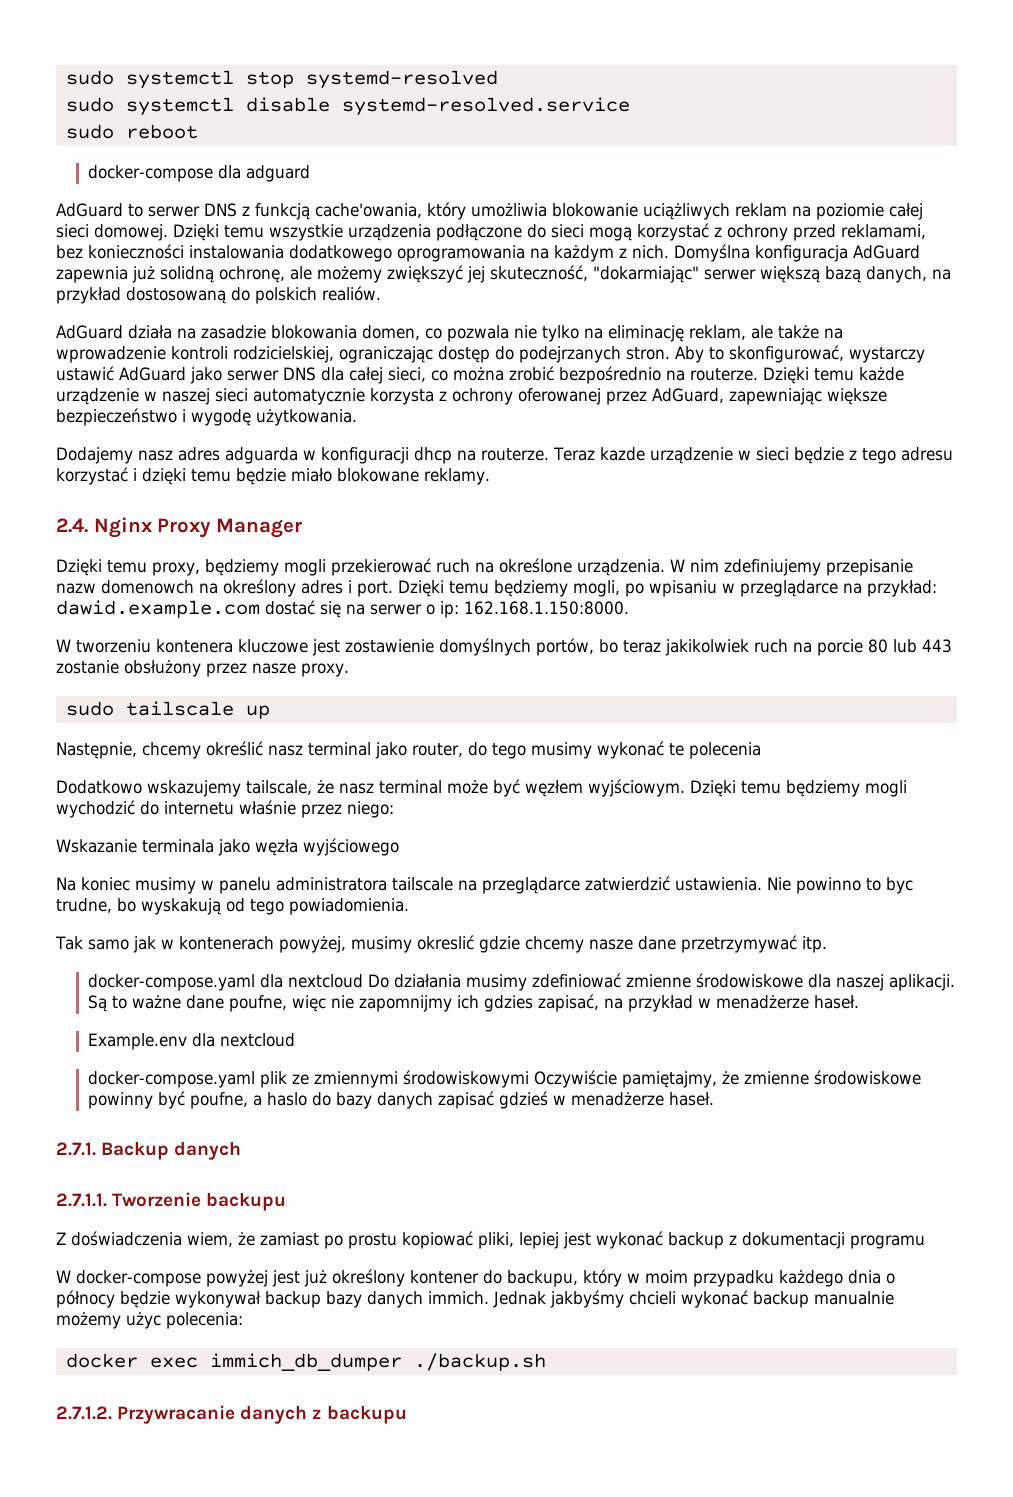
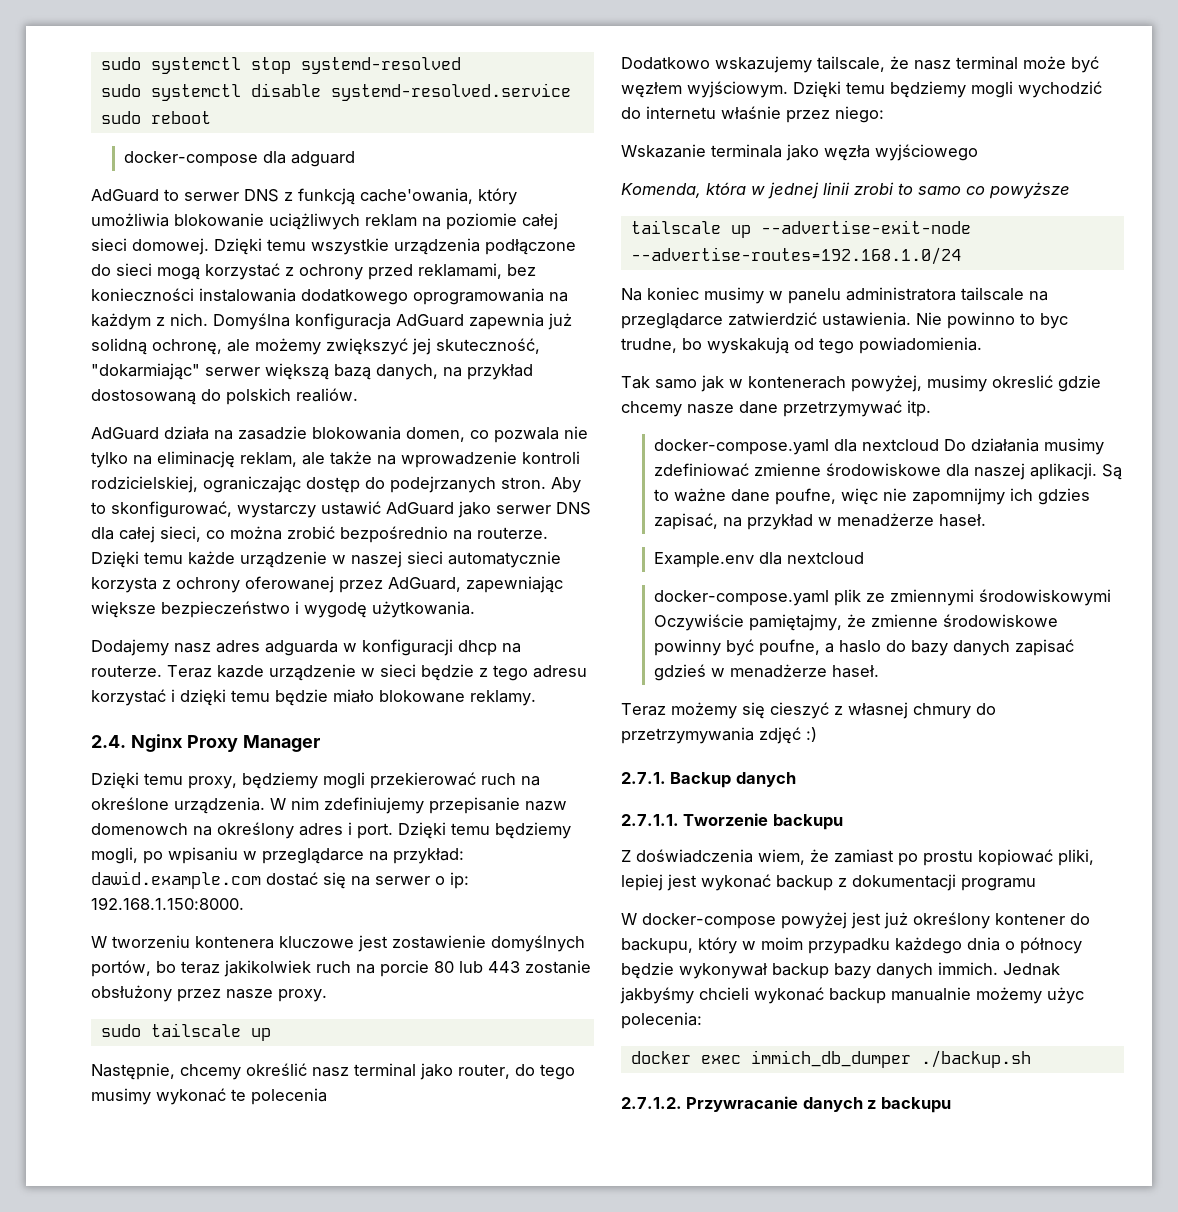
- Dzięki temu będziemy mogli, po wpisaniu w przeglądarce na przykład: dawid.example.com dostać się na serwer o ip: 162.168.1.150:8000.
+ Dzięki temu będziemy mogli, po wpisaniu w przeglądarce na przykład: dawid.example.com dostać się na serwer o ip: 192.168.1.150:8000.
+ Komenda, która w jednej linii zrobi to samo co powyższe
+ tailscale up --advertise-exit-node --advertise-routes=192.168.1.0/24
+ Teraz możemy się cieszyć z własnej chmury do przetrzymywania zdjęć :)

